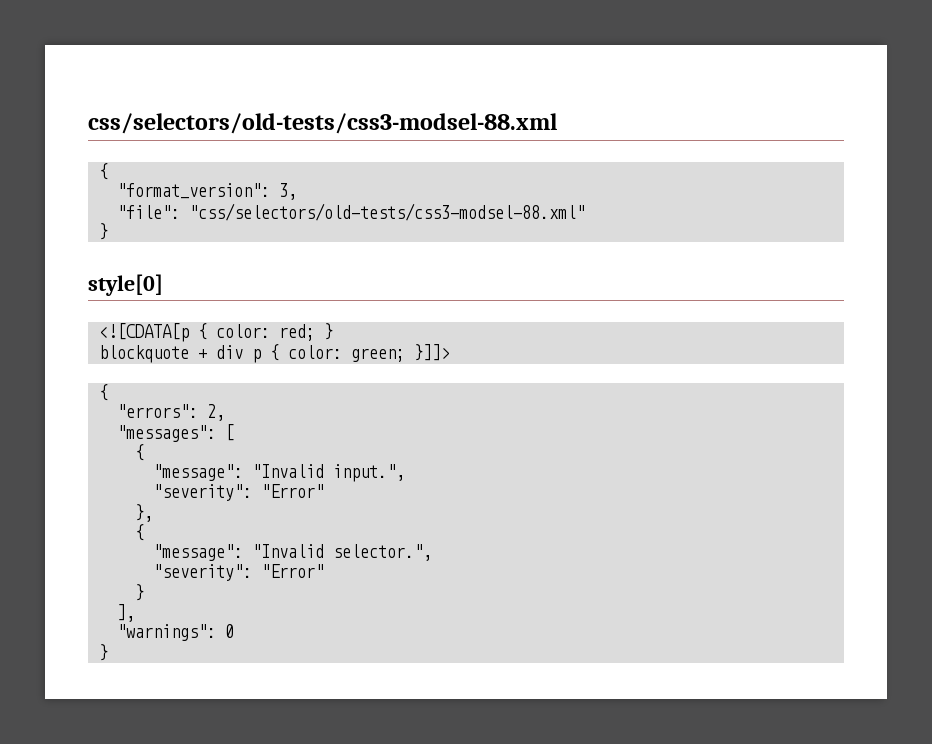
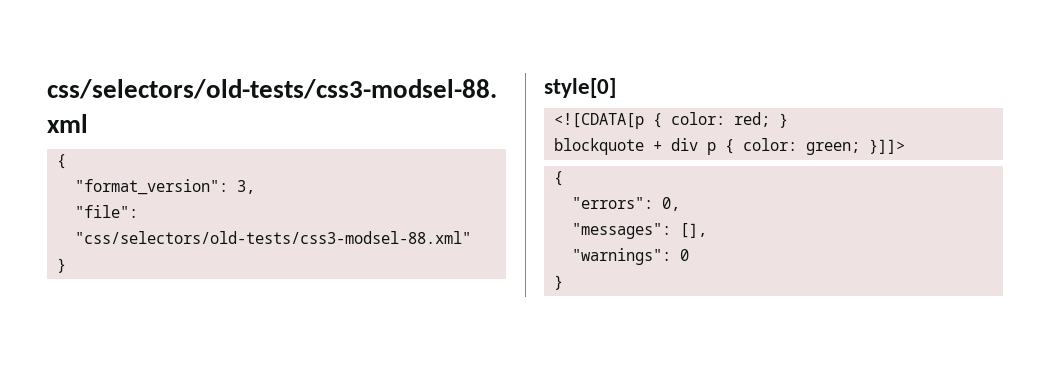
- "errors": 2,
+ "errors": 0,
- "messages": [
- {
- "message": "Invalid input.",
- "severity": "Error"
- },
- {
- "message": "Invalid selector.",
- "severity": "Error"
- }
- ],
+ "messages": [],

